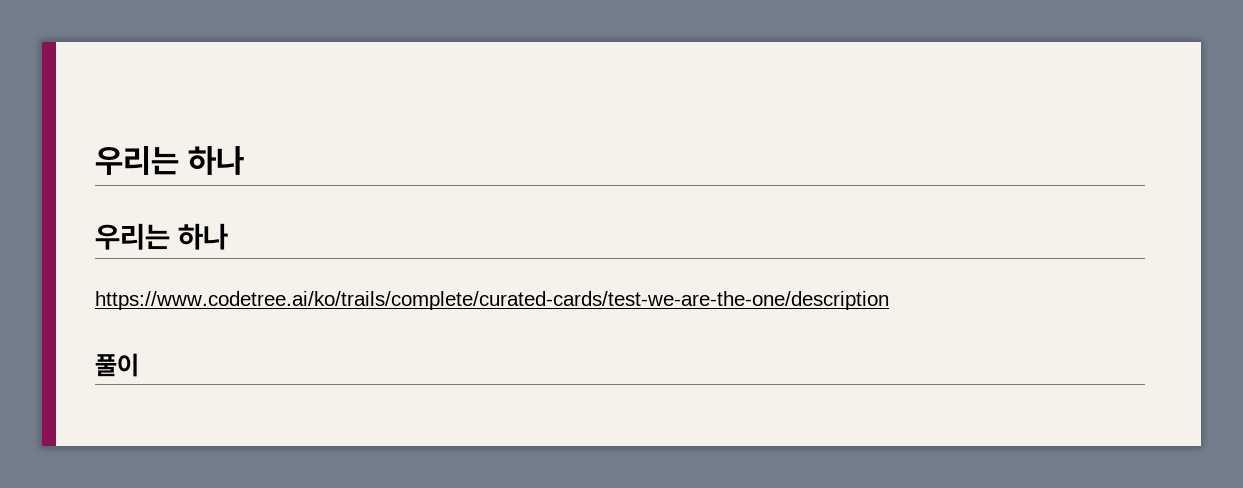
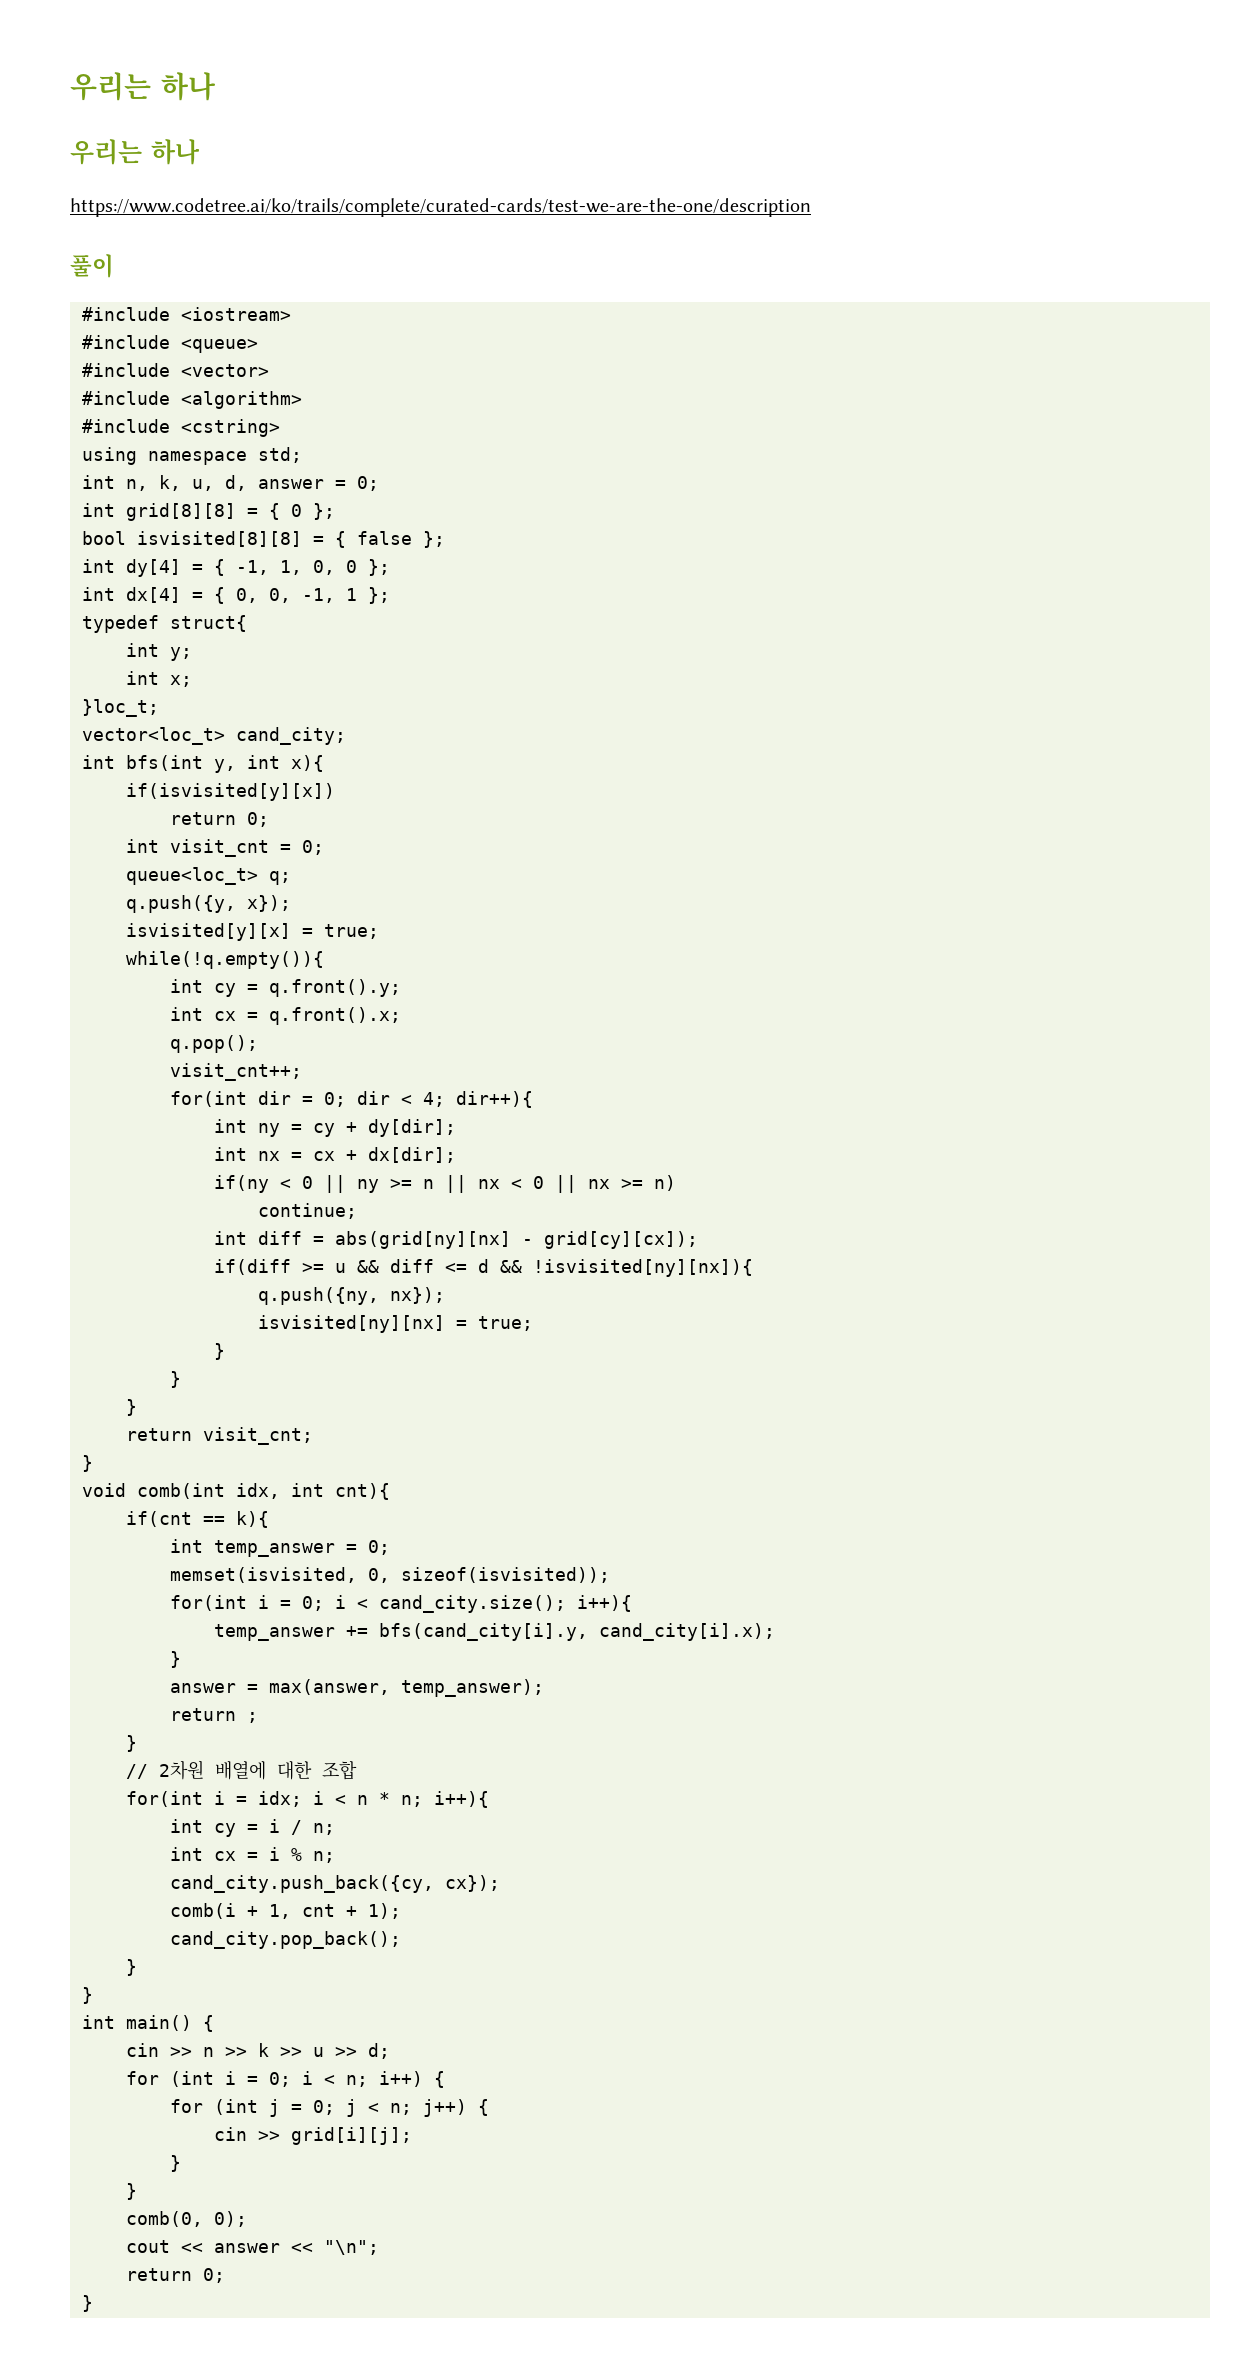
+ #include <iostream>
+ #include <queue>
+ #include <vector>
+ #include <algorithm>
+ #include <cstring>
+ using namespace std;
+ int n, k, u, d, answer = 0;
+ int grid[8][8] = { 0 };
+ bool isvisited[8][8] = { false };
+ int dy[4] = { -1, 1, 0, 0 };
+ int dx[4] = { 0, 0, -1, 1 };
+ typedef struct{
+ int y;
+ int x;
+ }loc_t;
+ vector<loc_t> cand_city;
+ int bfs(int y, int x){
+ if(isvisited[y][x])
+ return 0;
+ int visit_cnt = 0;
+ queue<loc_t> q;
+ q.push({y, x});
+ isvisited[y][x] = true;
+ while(!q.empty()){
+ int cy = q.front().y;
+ int cx = q.front().x;
+ q.pop();
+ visit_cnt++;
+ for(int dir = 0; dir < 4; dir++){
+ int ny = cy + dy[dir];
+ int nx = cx + dx[dir];
+ if(ny < 0 || ny >= n || nx < 0 || nx >= n)
+ continue;
+ int diff = abs(grid[ny][nx] - grid[cy][cx]);
+ if(diff >= u && diff <= d && !isvisited[ny][nx]){
+ q.push({ny, nx});
+ isvisited[ny][nx] = true;
+ }
+ }
+ }
+ return visit_cnt;
+ }
+ void comb(int idx, int cnt){
+ if(cnt == k){
+ int temp_answer = 0;
+ memset(isvisited, 0, sizeof(isvisited));
+ for(int i = 0; i < cand_city.size(); i++){
+ temp_answer += bfs(cand_city[i].y, cand_city[i].x);
+ }
+ answer = max(answer, temp_answer);
+ return ;
+ }
+ // 2차원 배열에 대한 조합
+ for(int i = idx; i < n * n; i++){
+ int cy = i / n;
+ int cx = i % n;
+ cand_city.push_back({cy, cx});
+ comb(i + 1, cnt + 1);
+ cand_city.pop_back();
+ }
+ }
+ int main() {
+ cin >> n >> k >> u >> d;
+ for (int i = 0; i < n; i++) {
+ for (int j = 0; j < n; j++) {
+ cin >> grid[i][j];
+ }
+ }
+ comb(0, 0);
+ cout << answer << "\n";
+ return 0;
+ }

